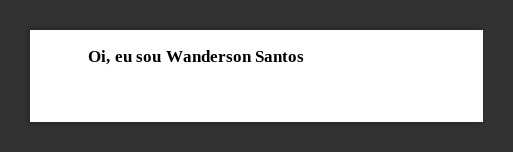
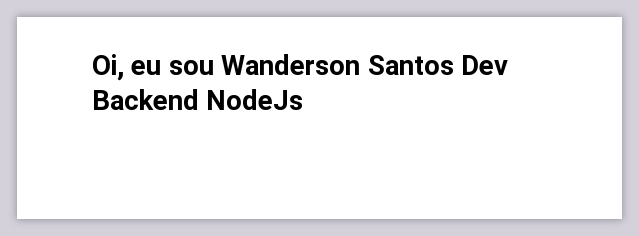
- Oi, eu sou Wanderson Santos
+ Oi, eu sou Wanderson Santos Dev Backend NodeJs

